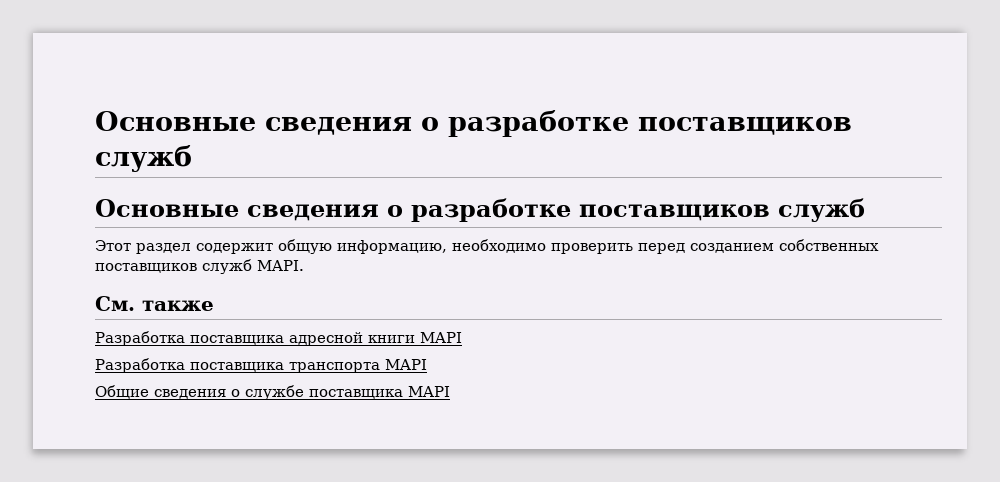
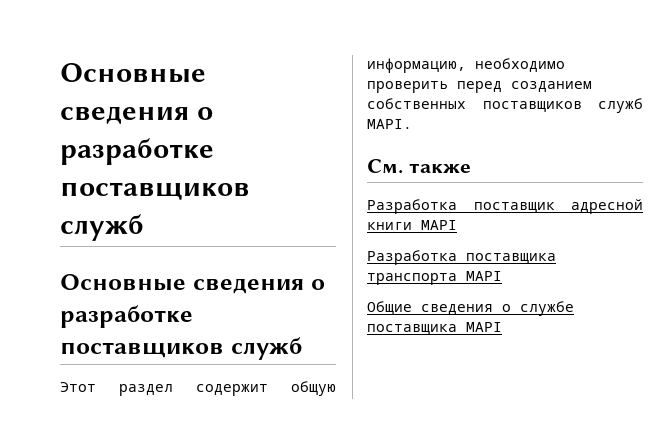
- Разработка поставщика адресной книги MAPI
+ Разработка поставщик адресной книги MAPI

